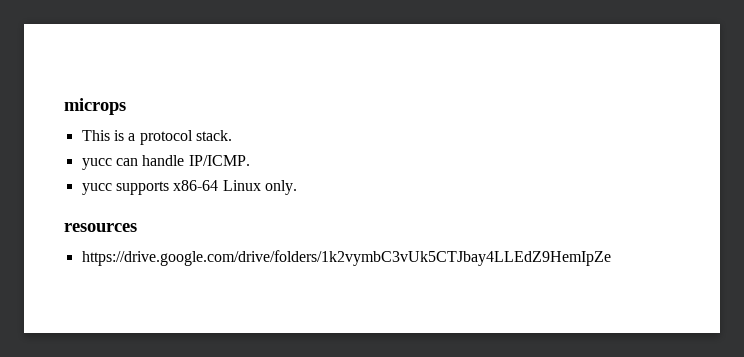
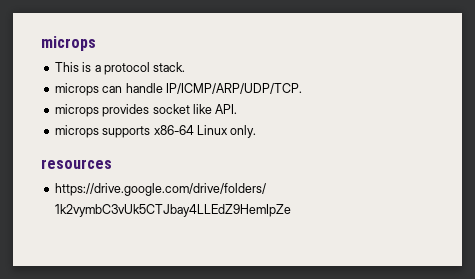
- yucc can handle IP/ICMP.
- yucc supports x86-64 Linux only.
+ microps can handle IP/ICMP/ARP/UDP/TCP.
+ microps provides socket like API.
+ microps supports x86-64 Linux only.

